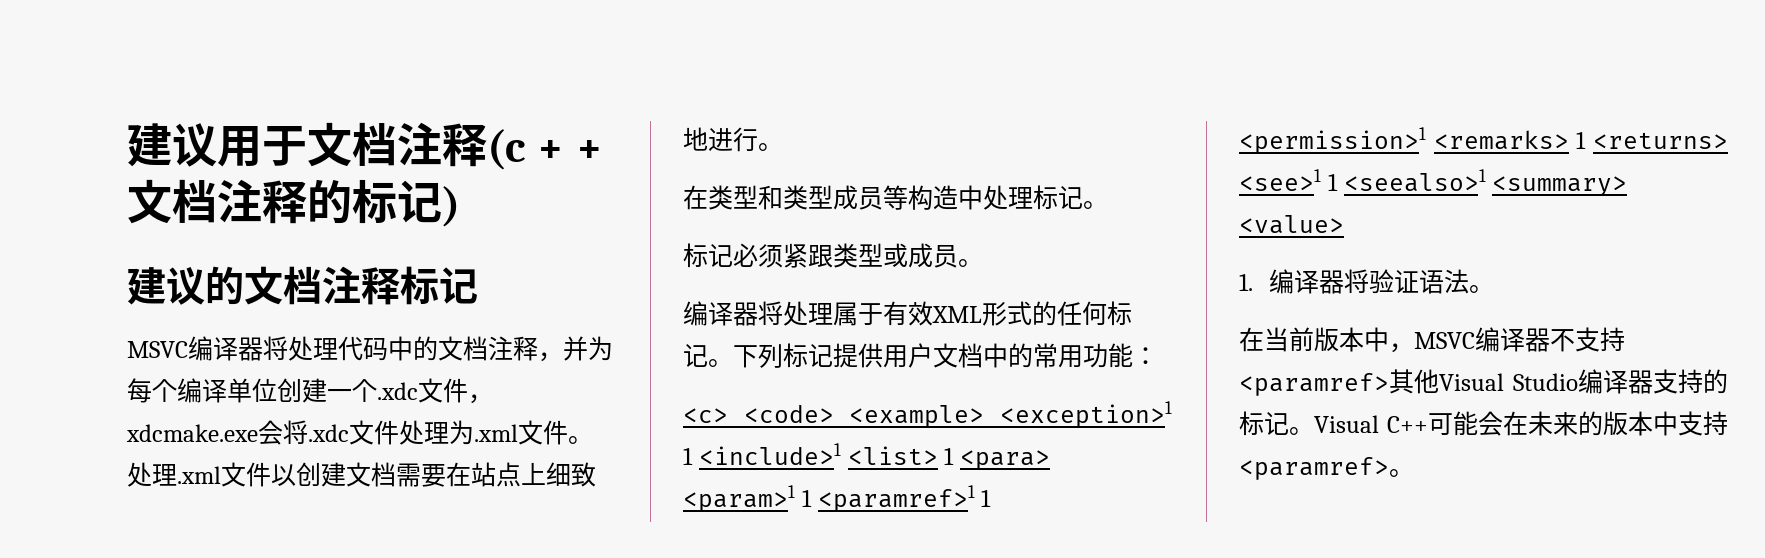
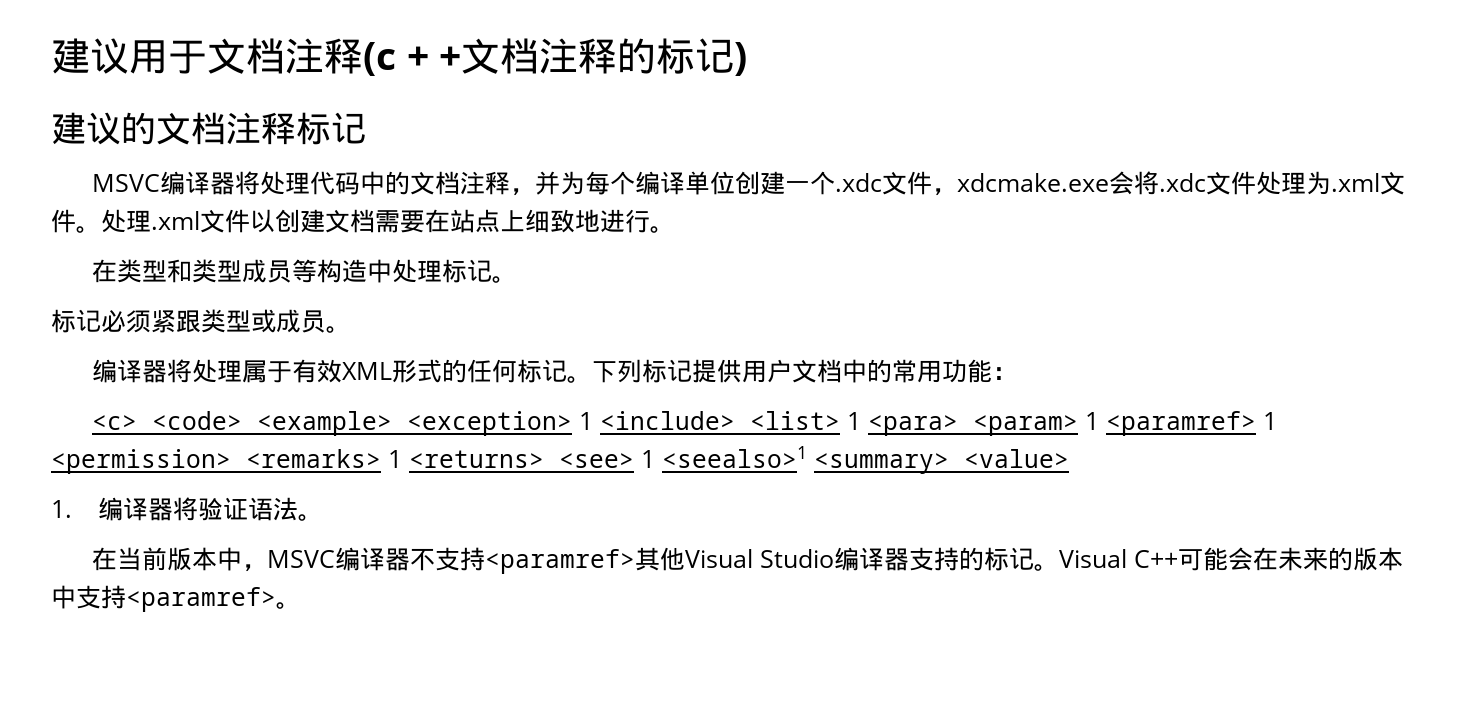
- <c> <code> <example> <exception>1 1 <include>1 <list> 1 <para> <param>1 1 <paramref>1 1 <permission>1 <remarks> 1 <returns> <see>1 1 <seealso>1 <summary> <value>
+ <c> <code> <example> <exception> 1 <include> <list> 1 <para> <param> 1 <paramref> 1 <permission> <remarks> 1 <returns> <see> 1 <seealso>1 <summary> <value>

